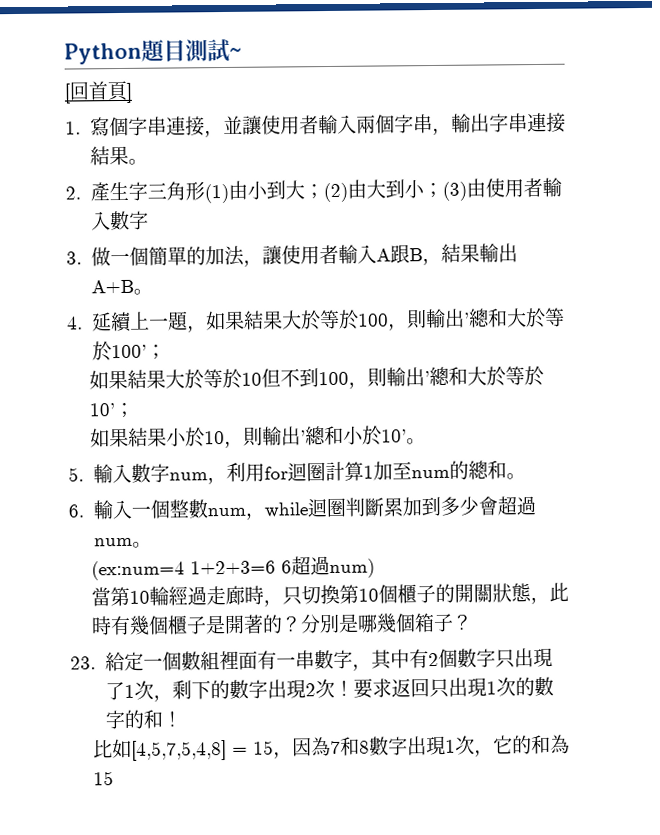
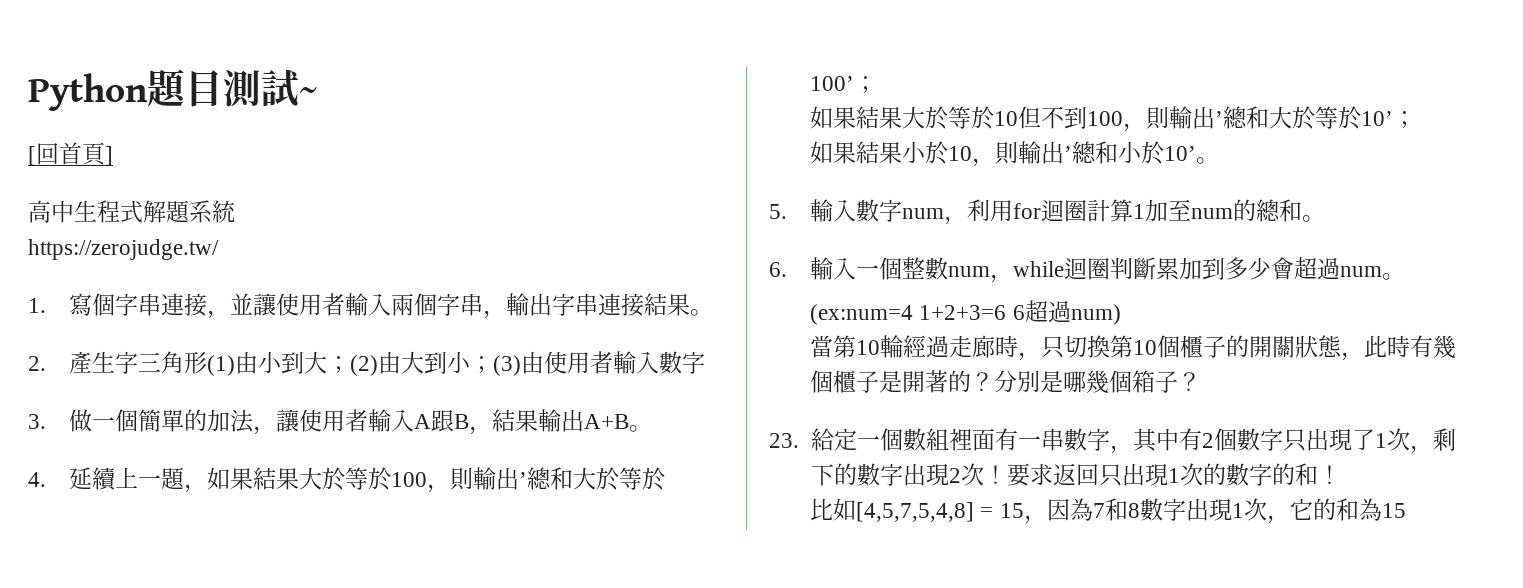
+ 高中生程式解題系統
+ https://zerojudge.tw/

